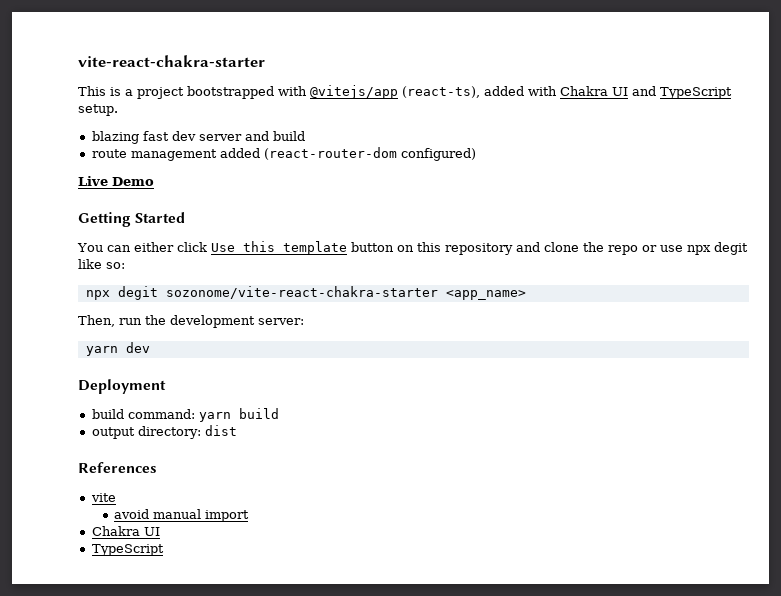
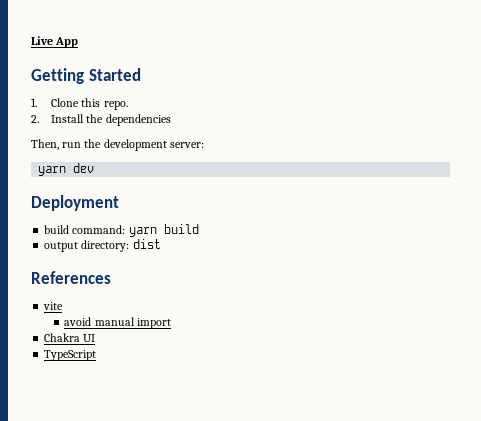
- vite-react-chakra-starter
- This is a project bootstrapped with @vitejs/app (react-ts), added with Chakra UI and TypeScript setup.
- blazing fast dev server and build
- route management added (react-router-dom configured)
- Live Demo
+ Live App
  Getting Started
- You can either click Use this template button on this repository and clone the repo or use npx degit like so:
- npx degit sozonome/vite-react-chakra-starter <app_name>
+ 1. Clone this repo.
+ 2. Install the dependencies

